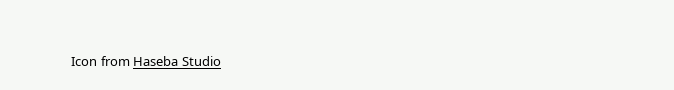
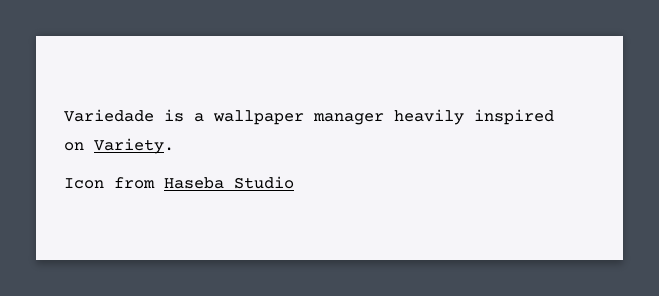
+ Variedade is a wallpaper manager heavily inspired on Variety.

